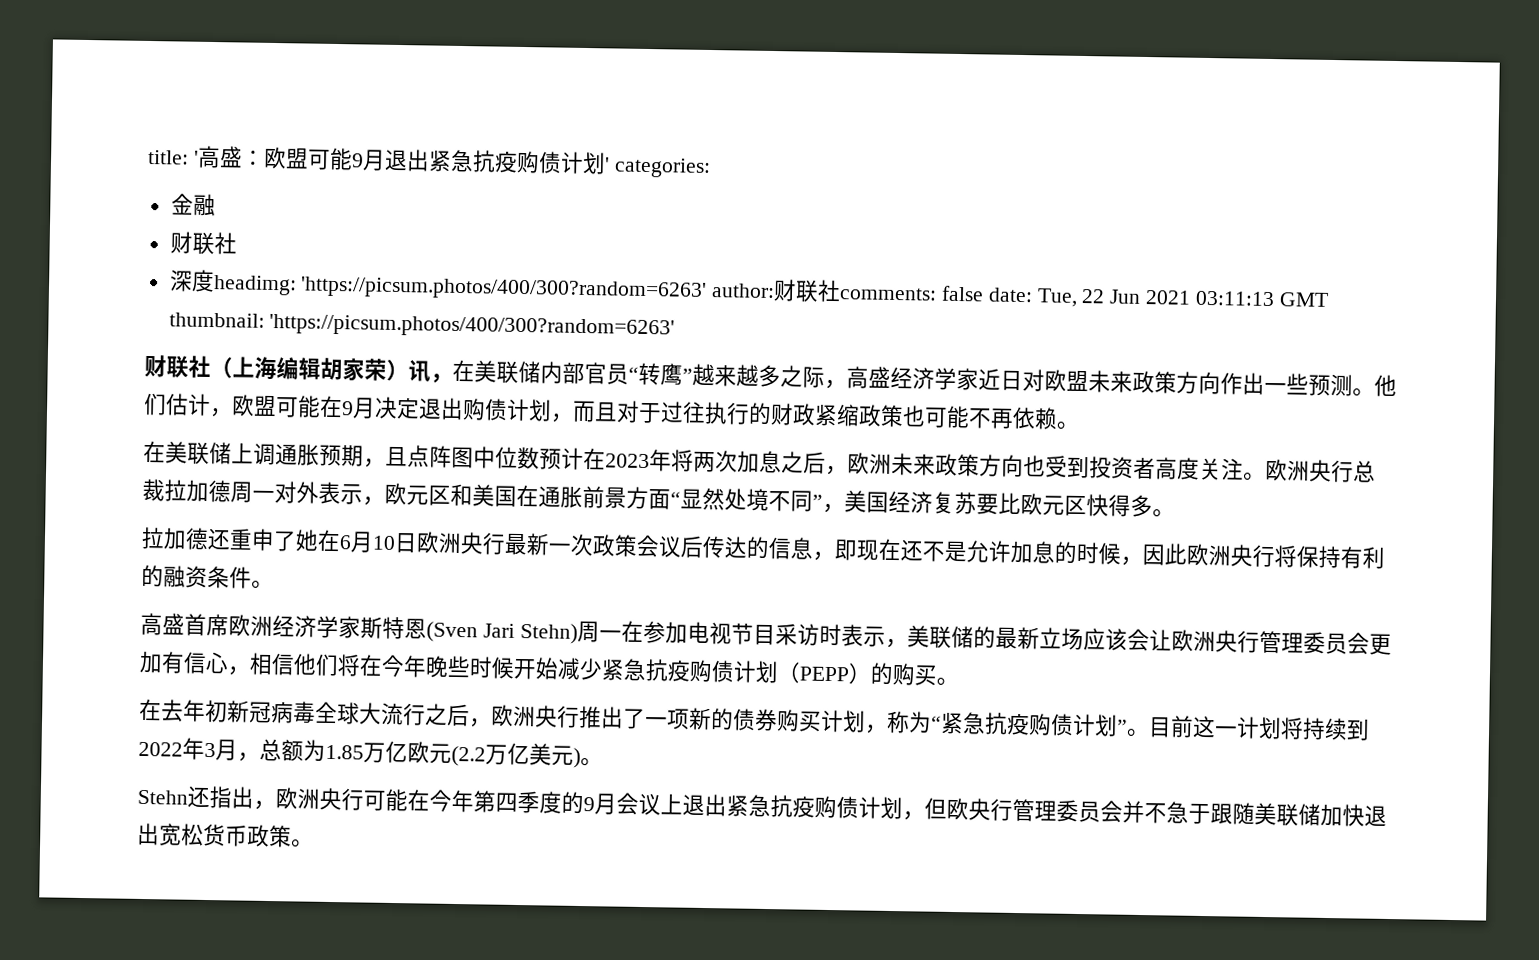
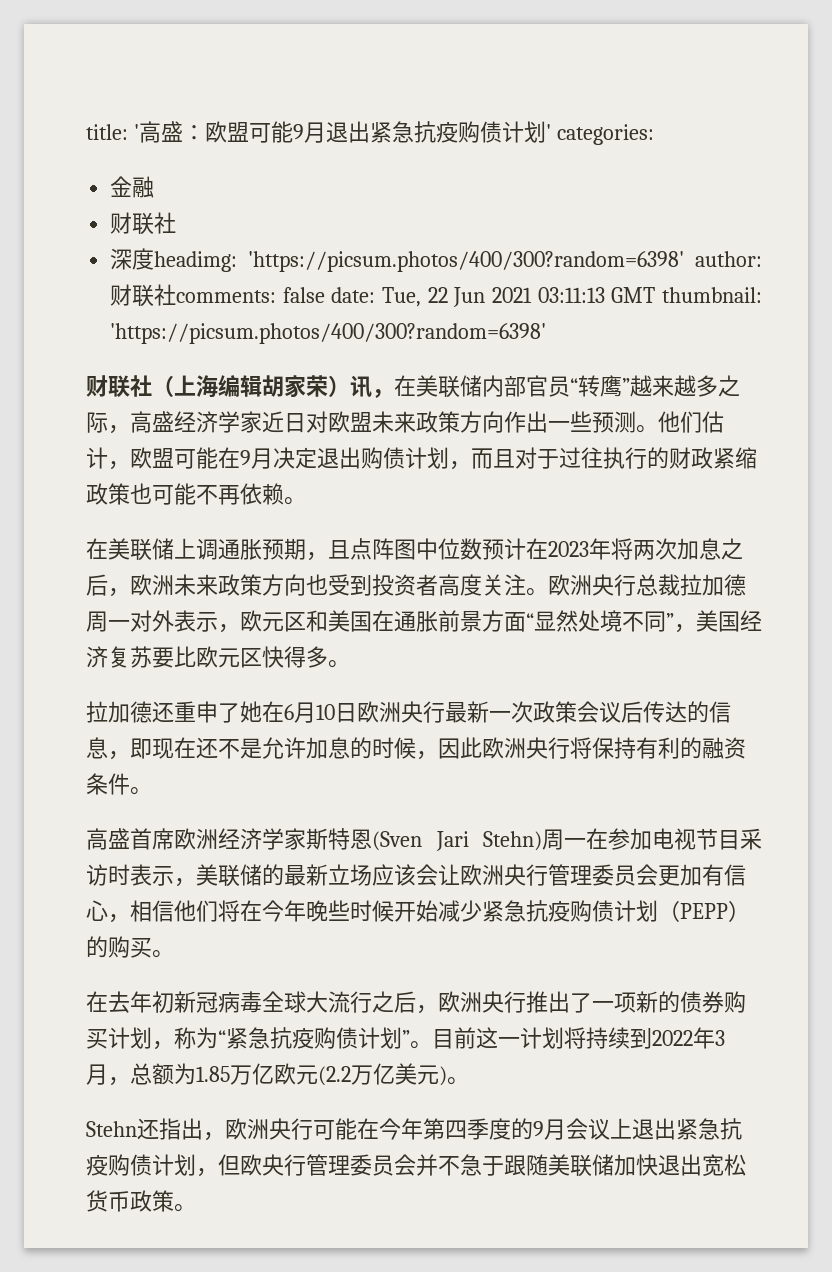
- 深度headimg: 'https://picsum.photos/400/300?random=6263' author:财联社comments: false date: Tue, 22 Jun 2021 03:11:13 GMT thumbnail: 'https://picsum.photos/400/300?random=6263'
+ 深度headimg: 'https://picsum.photos/400/300?random=6398' author:财联社comments: false date: Tue, 22 Jun 2021 03:11:13 GMT thumbnail: 'https://picsum.photos/400/300?random=6398'

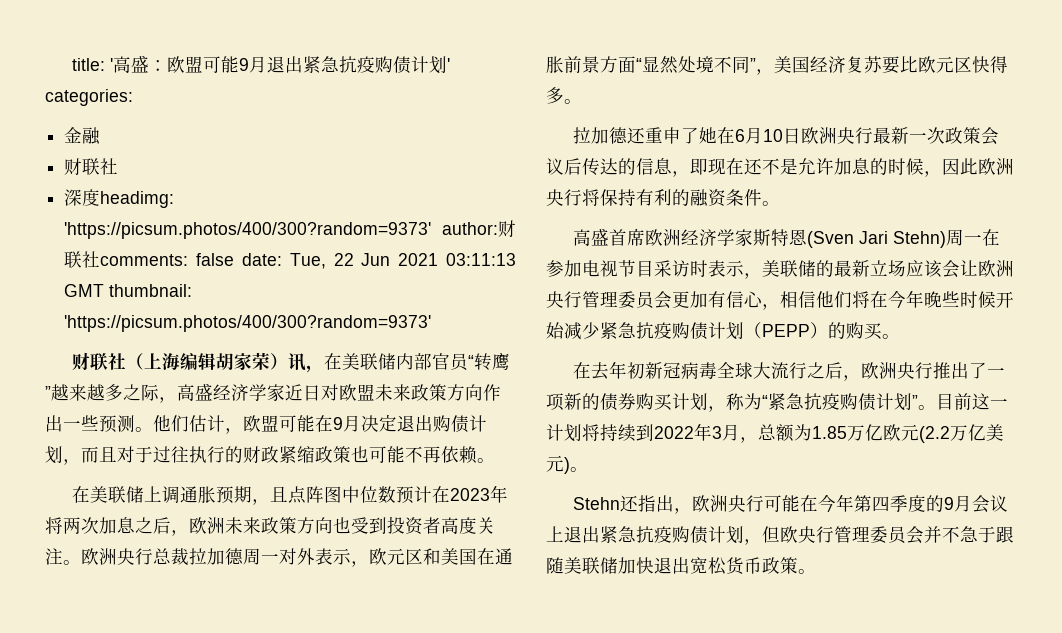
- 深度headimg: 'https://picsum.photos/400/300?random=6398' author:财联社comments: false date: Tue, 22 Jun 2021 03:11:13 GMT thumbnail: 'https://picsum.photos/400/300?random=6398'
+ 深度headimg: 'https://picsum.photos/400/300?random=9373' author:财联社comments: false date: Tue, 22 Jun 2021 03:11:13 GMT thumbnail: 'https://picsum.photos/400/300?random=9373'

